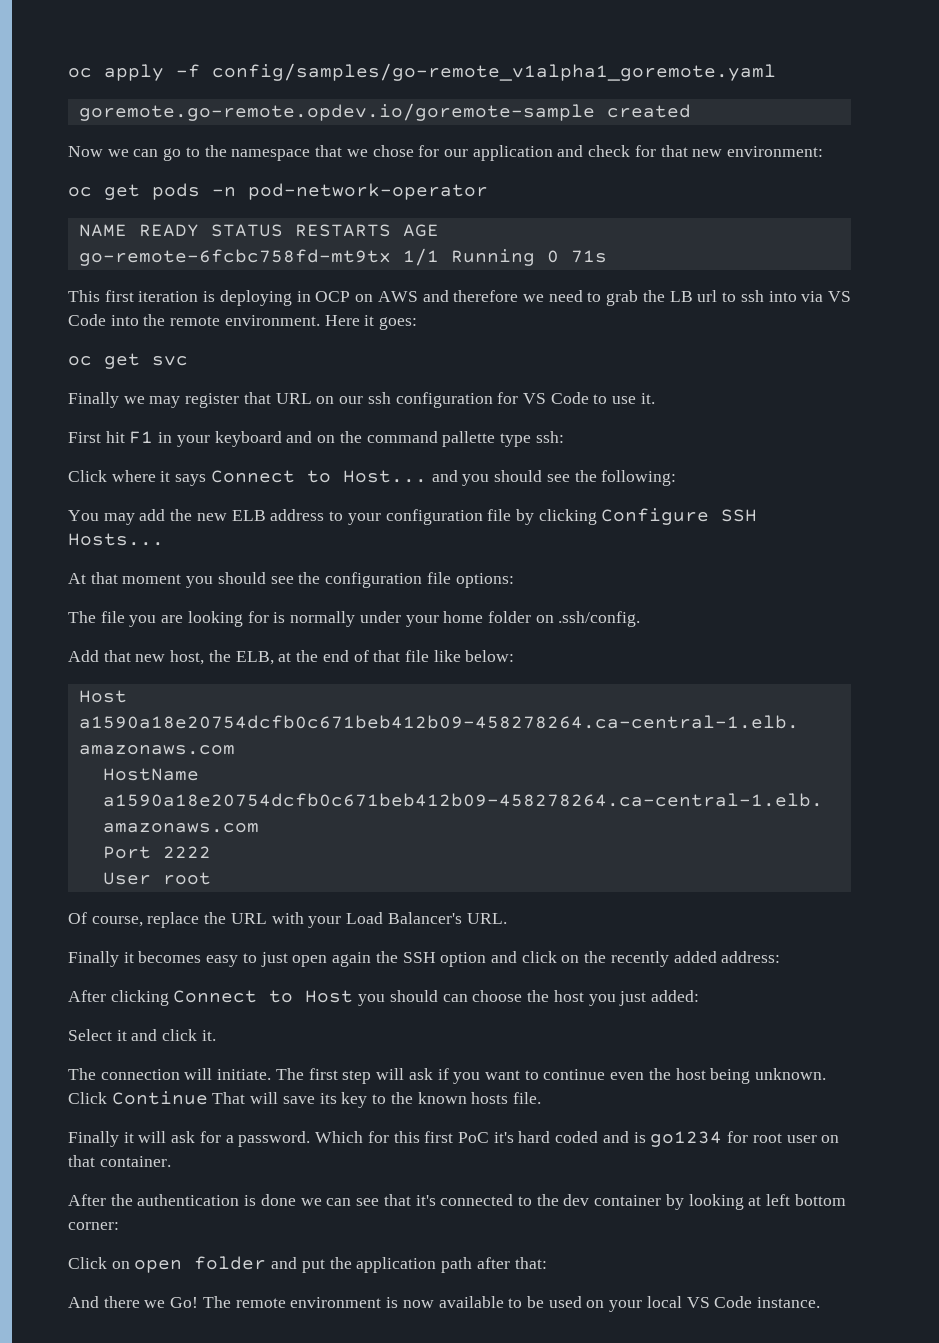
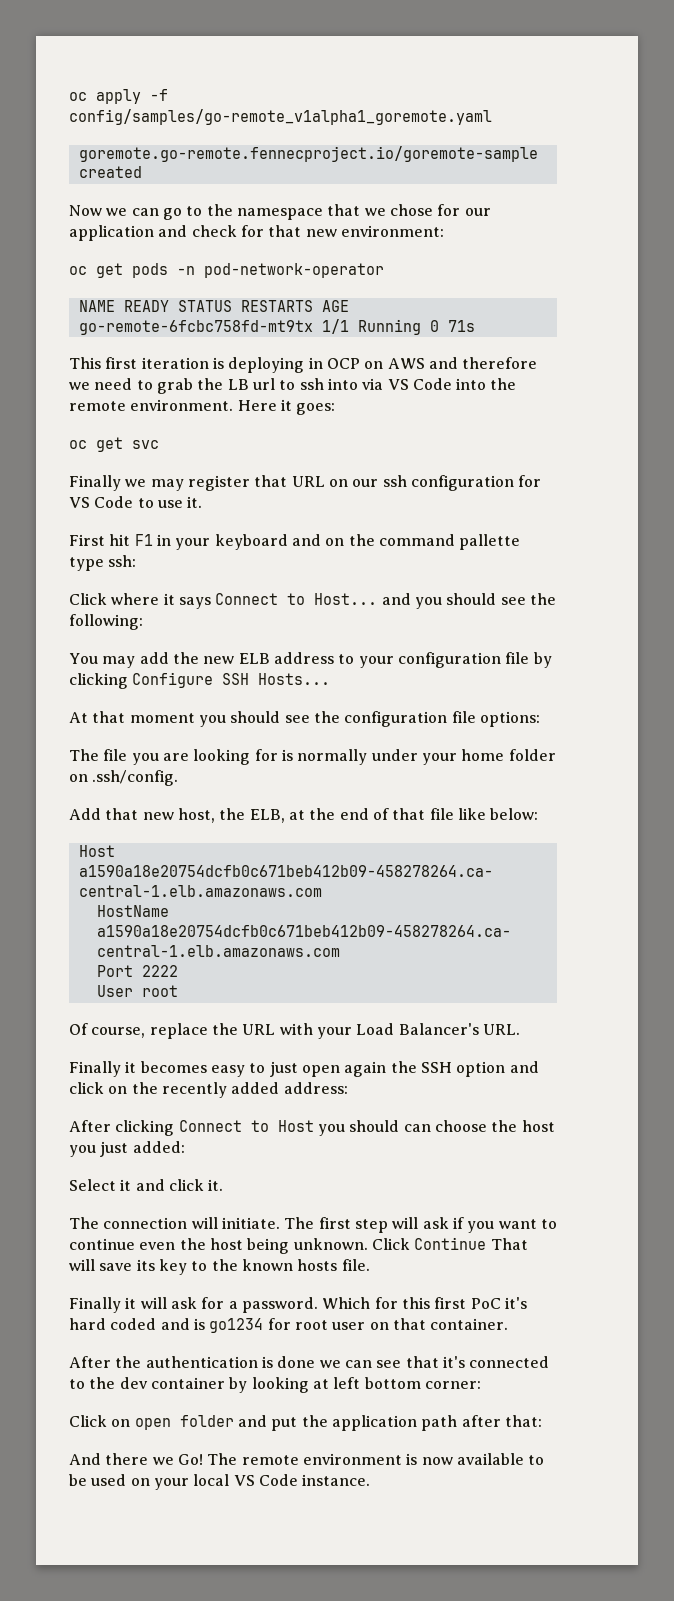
- goremote.go-remote.opdev.io/goremote-sample created
+ goremote.go-remote.fennecproject.io/goremote-sample created

